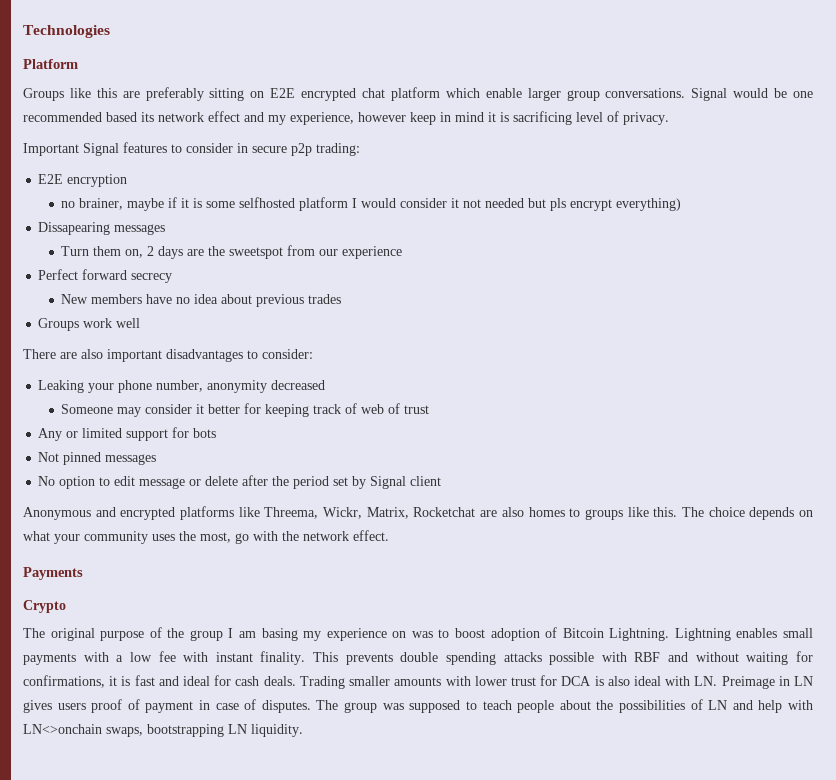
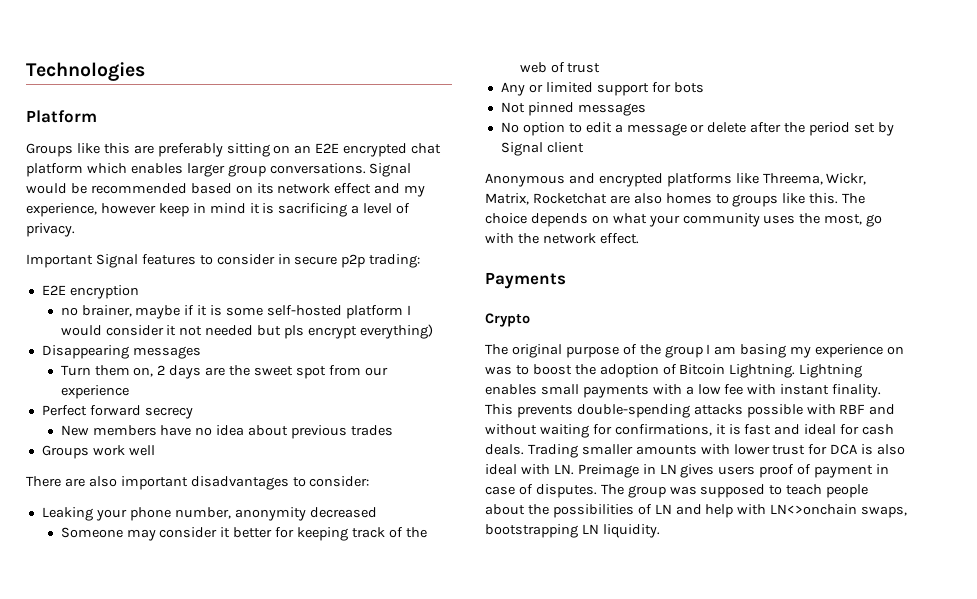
- Groups like this are preferably sitting on E2E encrypted chat platform which enable larger group conversations.
+ Groups like this are preferably sitting on an E2E encrypted chat platform which enables larger group conversations.
- Signal would be one recommended based its network effect and my experience, however keep in mind it is sacrificing level of privacy.
+ Signal would be recommended based on its network effect and my experience, however keep in mind it is sacrificing a level of privacy.
- no brainer, maybe if it is some selfhosted platform I would consider it not needed but pls encrypt everything)
+ no brainer, maybe if it is some self-hosted platform I would consider it not needed but pls encrypt everything)
- Dissapearing messages
+ Disappearing messages
- Turn them on, 2 days are the sweetspot from our experience
+ Turn them on, 2 days are the sweet spot from our experience
- Someone may consider it better for keeping track of web of trust
+ Someone may consider it better for keeping track of the web of trust
- No option to edit message or delete after the period set by Signal client
+ No option to edit a message or delete after the period set by Signal client
- The original purpose of the group I am basing my experience on was to boost adoption of Bitcoin Lightning.
+ The original purpose of the group I am basing my experience on was to boost the adoption of Bitcoin Lightning.
- This prevents double spending attacks possible with RBF and without waiting for confirmations, it is fast and ideal for cash deals.
+ This prevents double-spending attacks possible with RBF and without waiting for confirmations, it is fast and ideal for cash deals.

